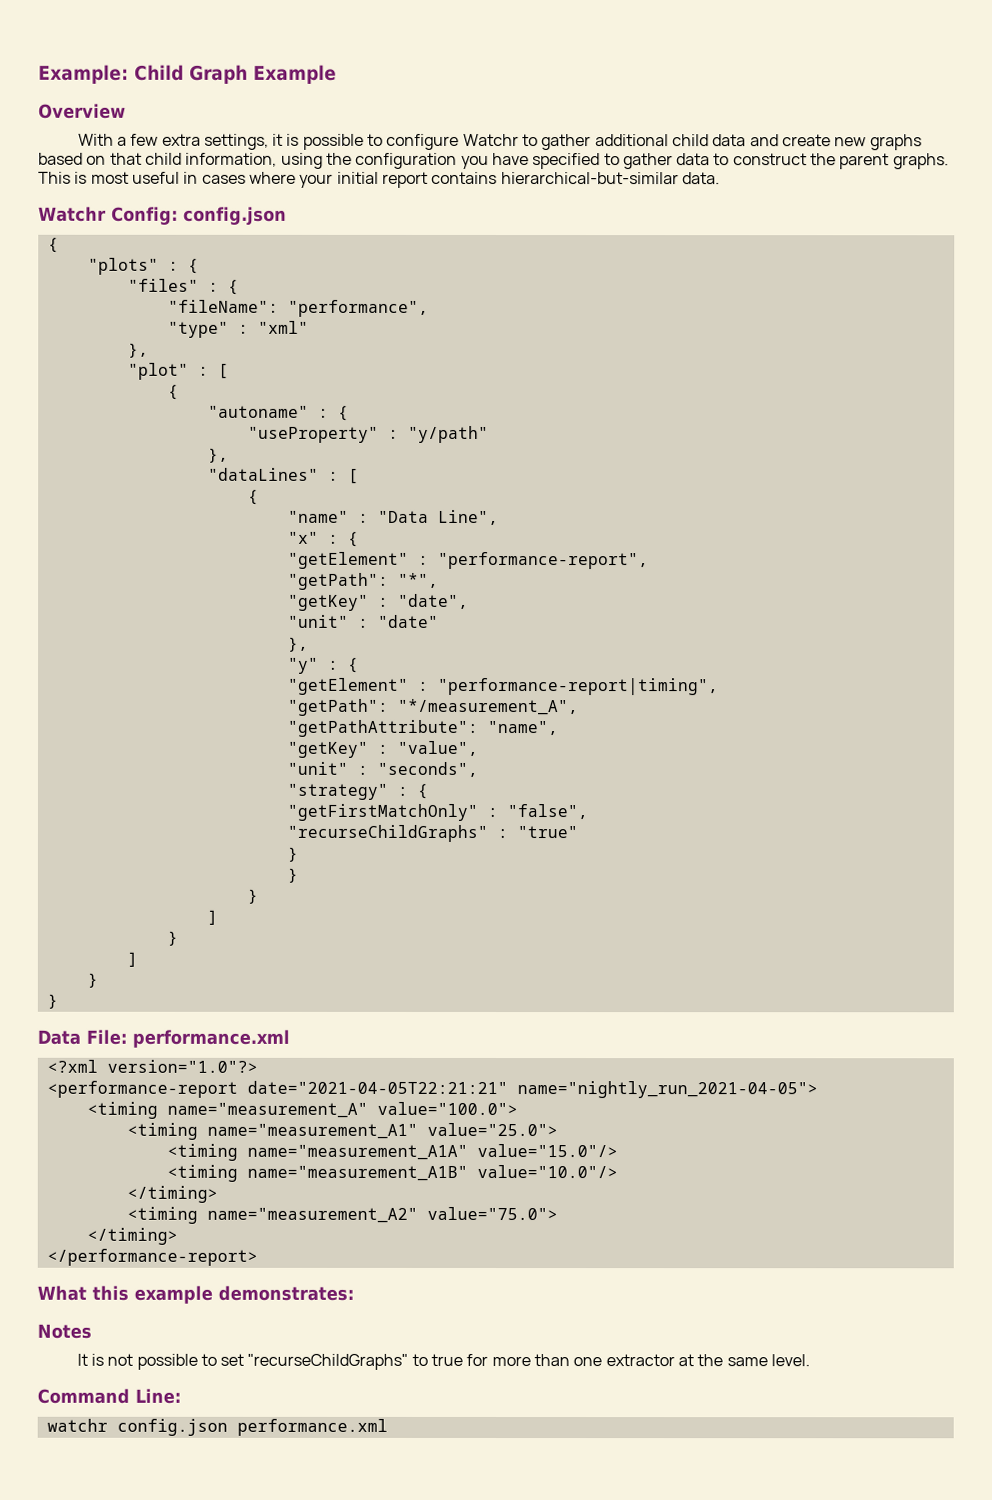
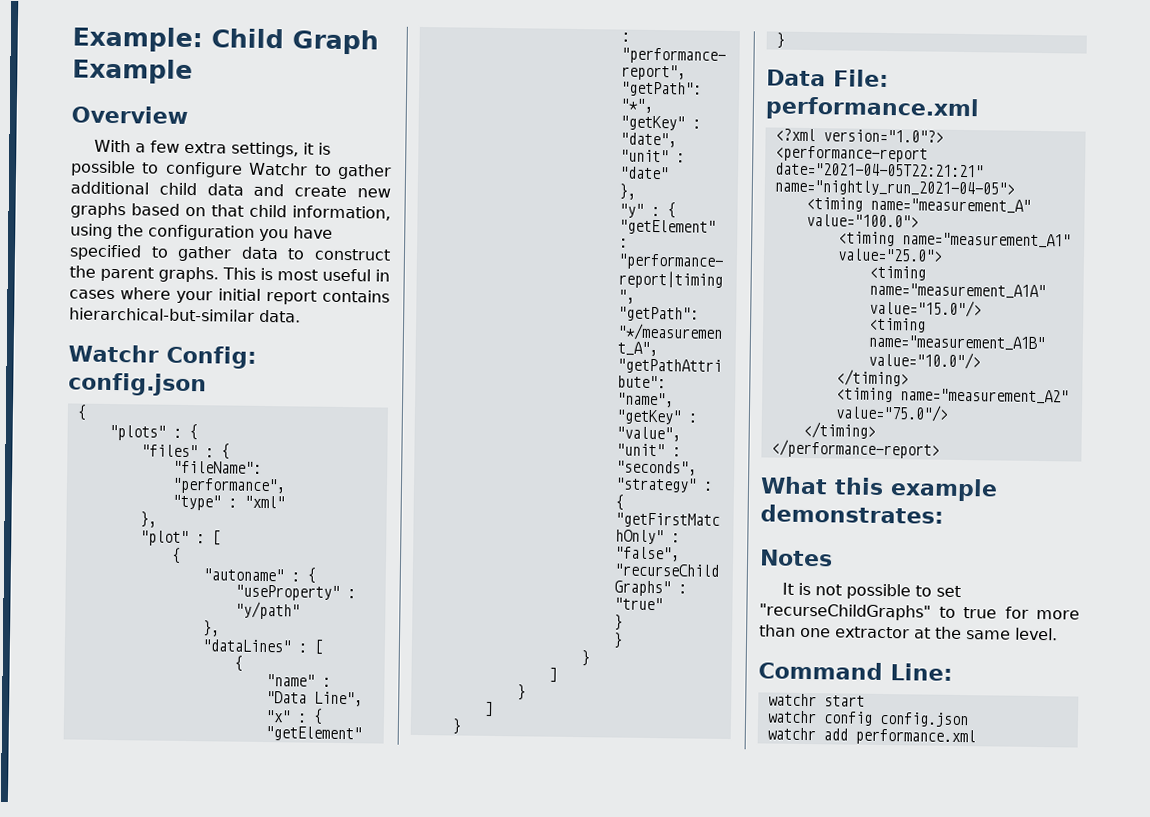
- <timing name="measurement_A2" value="75.0">
+ <timing name="measurement_A2" value="75.0"/>
- watchr config.json performance.xml
+ watchr start
+ watchr config config.json
+ watchr add performance.xml

